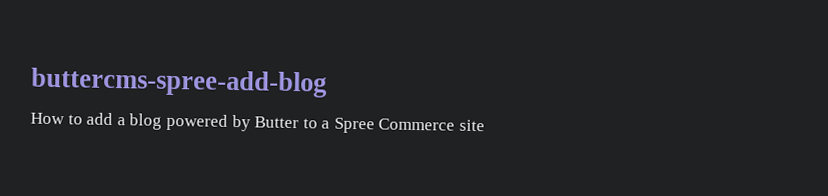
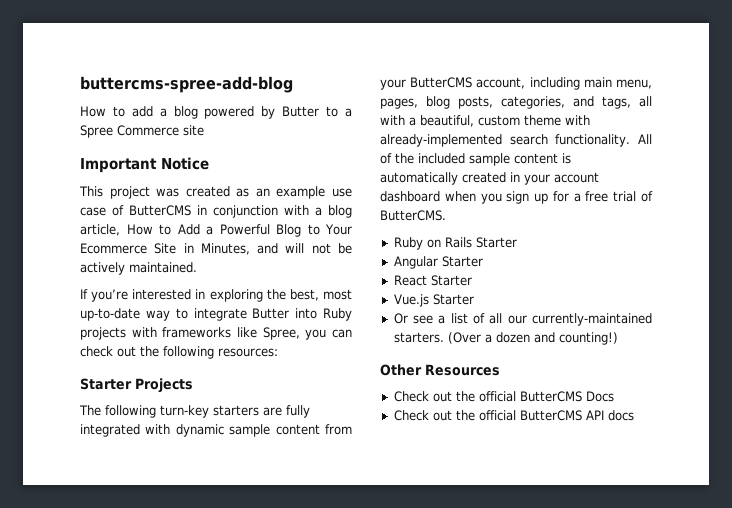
+ Important Notice
+ This project was created as an example use case of ButterCMS in conjunction with a blog article, How to Add a Powerful Blog to Your Ecommerce Site in Minutes, and will not be actively maintained.
+ If you’re interested in exploring the best, most up-to-date way to integrate Butter into Ruby projects with frameworks like Spree, you can check out the following resources:
+ Starter Projects
+ The following turn-key starters are fully integrated with dynamic sample content from your ButterCMS account, including main menu, pages, blog posts, categories, and tags, all with a beautiful, custom theme with already-implemented search functionality. All of the included sample content is automatically created in your account dashboard when you sign up for a free trial of ButterCMS.
+ Ruby on Rails Starter
+ Angular Starter
+ React Starter
+ Vue.js Starter
+ Or see a list of all our currently-maintained starters. (Over a dozen and counting!)
+ Other Resources
+ Check out the official ButterCMS Docs
+ Check out the official ButterCMS API docs

